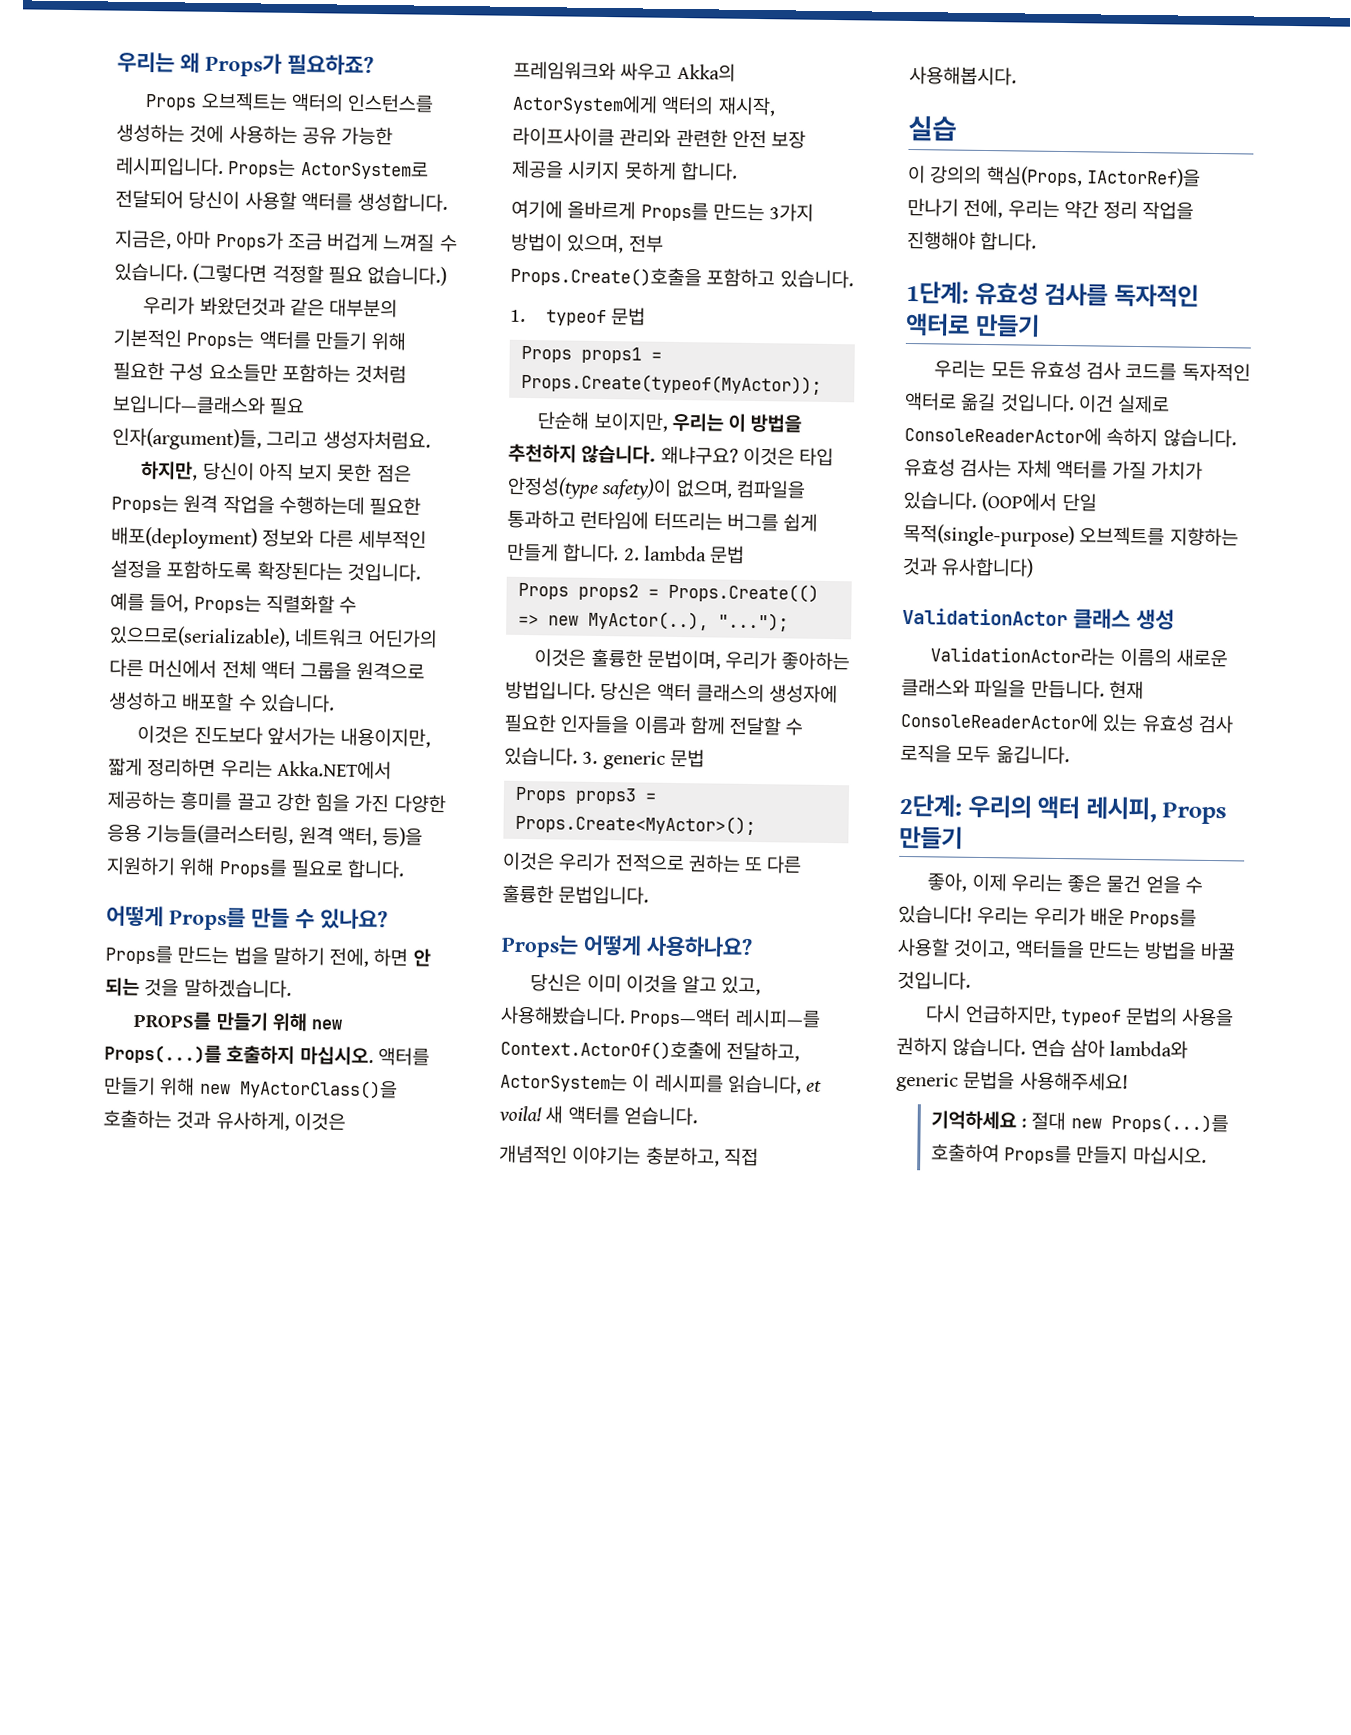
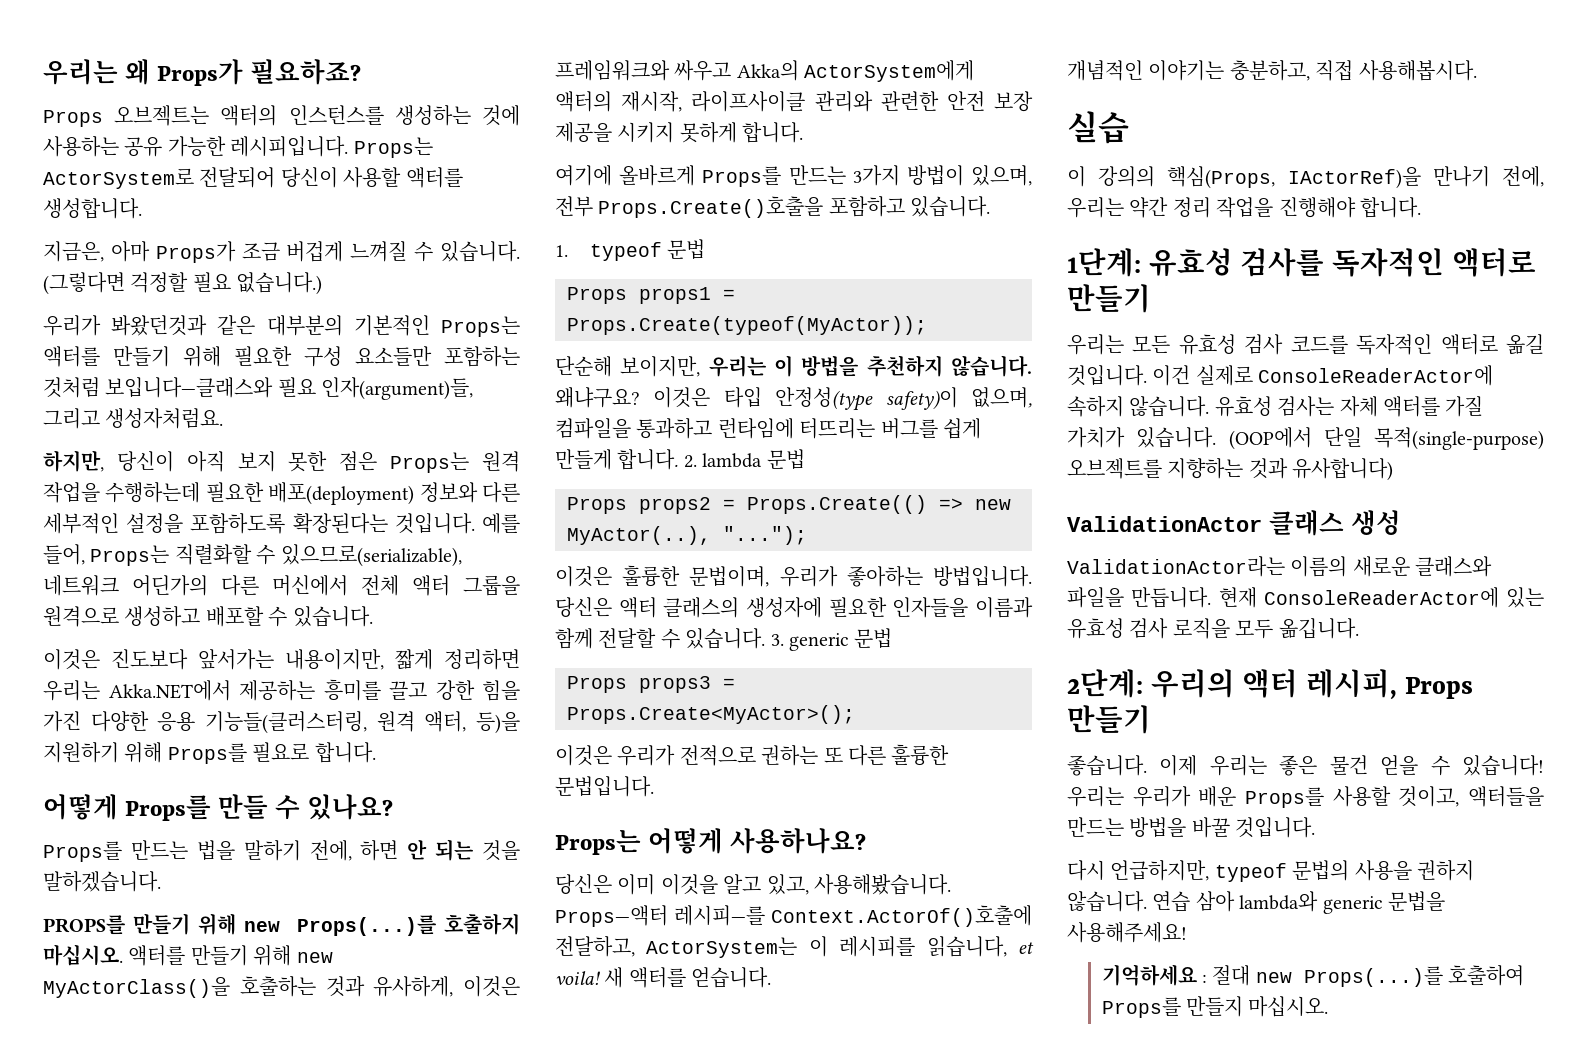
- 좋아, 이제 우리는 좋은 물건 얻을 수 있습니다!
+ 좋습니다. 이제 우리는 좋은 물건 얻을 수 있습니다!

